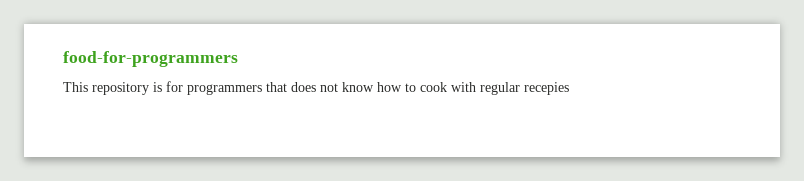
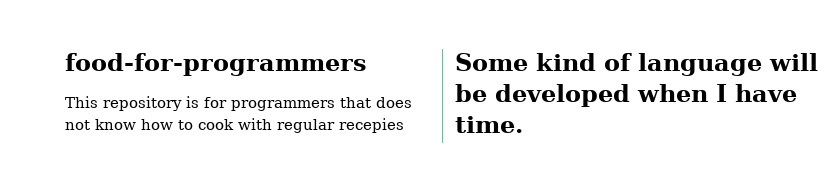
+ Some kind of language will be developed when I have time.

